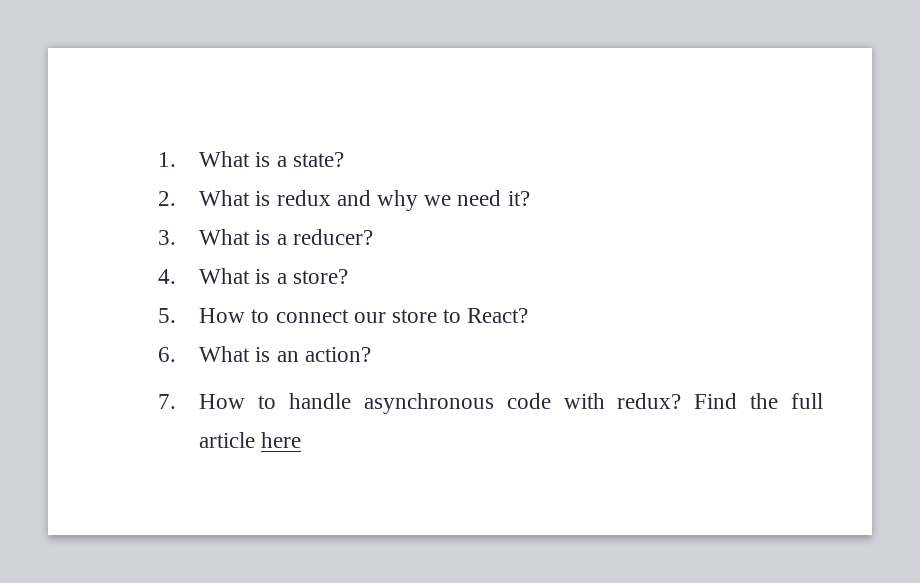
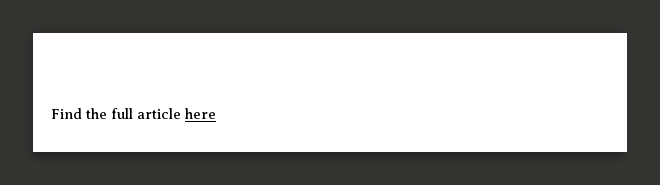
- 1. What is a state?
- 2. What is redux and why we need it?
- 3. What is a reducer?
- 4. What is a store?
- 5. How to connect our store to React?
- 6. What is an action?
- 7. How to handle asynchronous code with redux?

